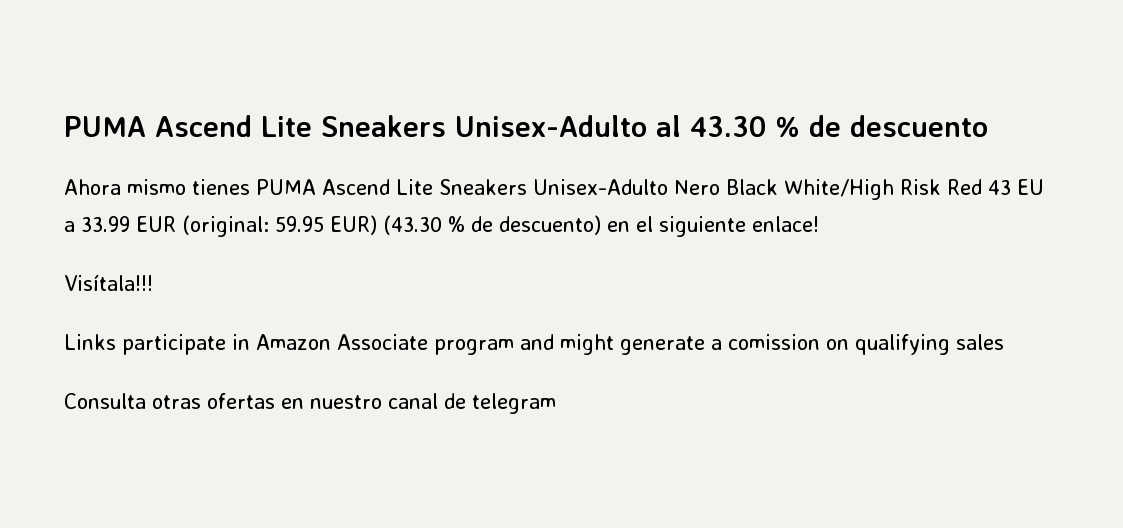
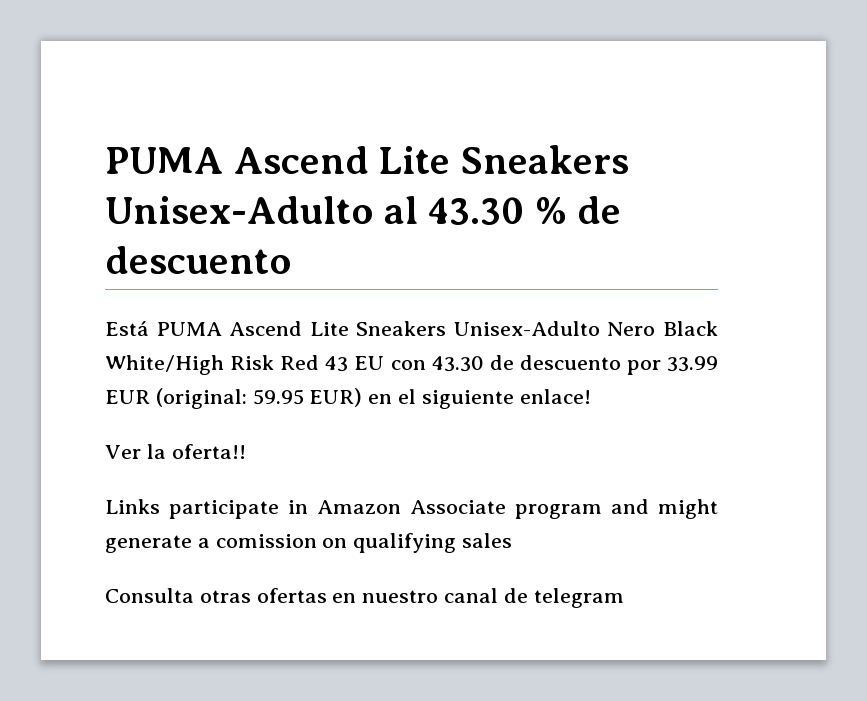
- Ahora mismo tienes PUMA Ascend Lite Sneakers Unisex-Adulto Nero Black White/High Risk Red 43 EU a 33.99 EUR (original: 59.95 EUR) (43.30 % de descuento) en el siguiente enlace!
+ Está PUMA Ascend Lite Sneakers Unisex-Adulto Nero Black White/High Risk Red 43 EU con 43.30 de descuento por 33.99 EUR (original: 59.95 EUR) en el siguiente enlace!
- Visítala!!!
+ Ver la oferta!!

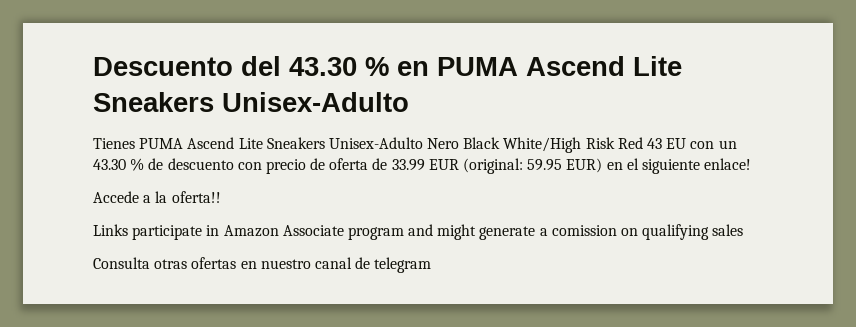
- PUMA Ascend Lite Sneakers Unisex-Adulto al 43.30 % de descuento
- Está PUMA Ascend Lite Sneakers Unisex-Adulto Nero Black White/High Risk Red 43 EU con 43.30 de descuento por 33.99 EUR (original: 59.95 EUR) en el siguiente enlace!
+ Descuento del 43.30 % en PUMA Ascend Lite Sneakers Unisex-Adulto
+ Tienes PUMA Ascend Lite Sneakers Unisex-Adulto Nero Black White/High Risk Red 43 EU con un 43.30 % de descuento con precio de oferta de 33.99 EUR (original: 59.95 EUR) en el siguiente enlace!
- Ver la oferta!!
+ Accede a la oferta!!

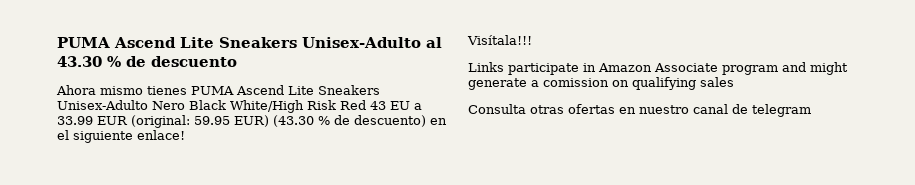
- Descuento del 43.30 % en PUMA Ascend Lite Sneakers Unisex-Adulto
- Tienes PUMA Ascend Lite Sneakers Unisex-Adulto Nero Black White/High Risk Red 43 EU con un 43.30 % de descuento con precio de oferta de 33.99 EUR (original: 59.95 EUR) en el siguiente enlace!
+ PUMA Ascend Lite Sneakers Unisex-Adulto al 43.30 % de descuento
+ Ahora mismo tienes PUMA Ascend Lite Sneakers Unisex-Adulto Nero Black White/High Risk Red 43 EU a 33.99 EUR (original: 59.95 EUR) (43.30 % de descuento) en el siguiente enlace!
- Accede a la oferta!!
+ Visítala!!!

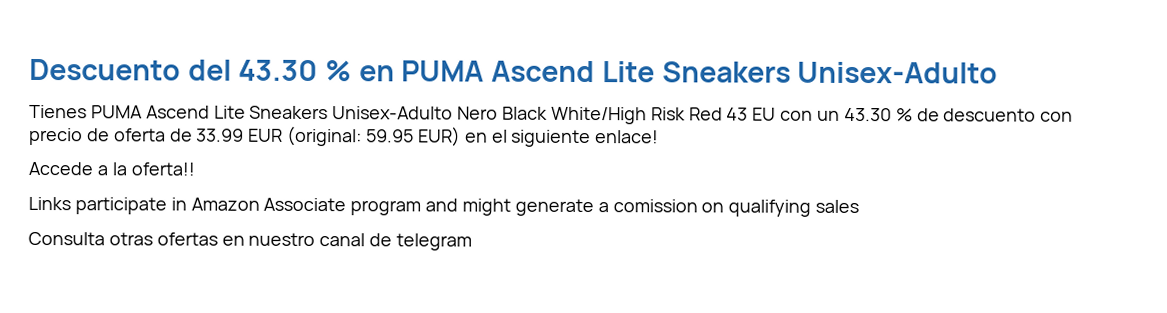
- PUMA Ascend Lite Sneakers Unisex-Adulto al 43.30 % de descuento
- Ahora mismo tienes PUMA Ascend Lite Sneakers Unisex-Adulto Nero Black White/High Risk Red 43 EU a 33.99 EUR (original: 59.95 EUR) (43.30 % de descuento) en el siguiente enlace!
+ Descuento del 43.30 % en PUMA Ascend Lite Sneakers Unisex-Adulto
+ Tienes PUMA Ascend Lite Sneakers Unisex-Adulto Nero Black White/High Risk Red 43 EU con un 43.30 % de descuento con precio de oferta de 33.99 EUR (original: 59.95 EUR) en el siguiente enlace!
- Visítala!!!
+ Accede a la oferta!!

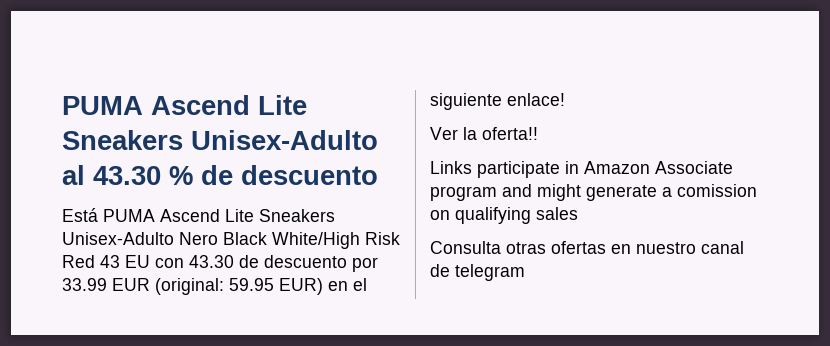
- Descuento del 43.30 % en PUMA Ascend Lite Sneakers Unisex-Adulto
- Tienes PUMA Ascend Lite Sneakers Unisex-Adulto Nero Black White/High Risk Red 43 EU con un 43.30 % de descuento con precio de oferta de 33.99 EUR (original: 59.95 EUR) en el siguiente enlace!
+ PUMA Ascend Lite Sneakers Unisex-Adulto al 43.30 % de descuento
+ Está PUMA Ascend Lite Sneakers Unisex-Adulto Nero Black White/High Risk Red 43 EU con 43.30 de descuento por 33.99 EUR (original: 59.95 EUR) en el siguiente enlace!
- Accede a la oferta!!
+ Ver la oferta!!

